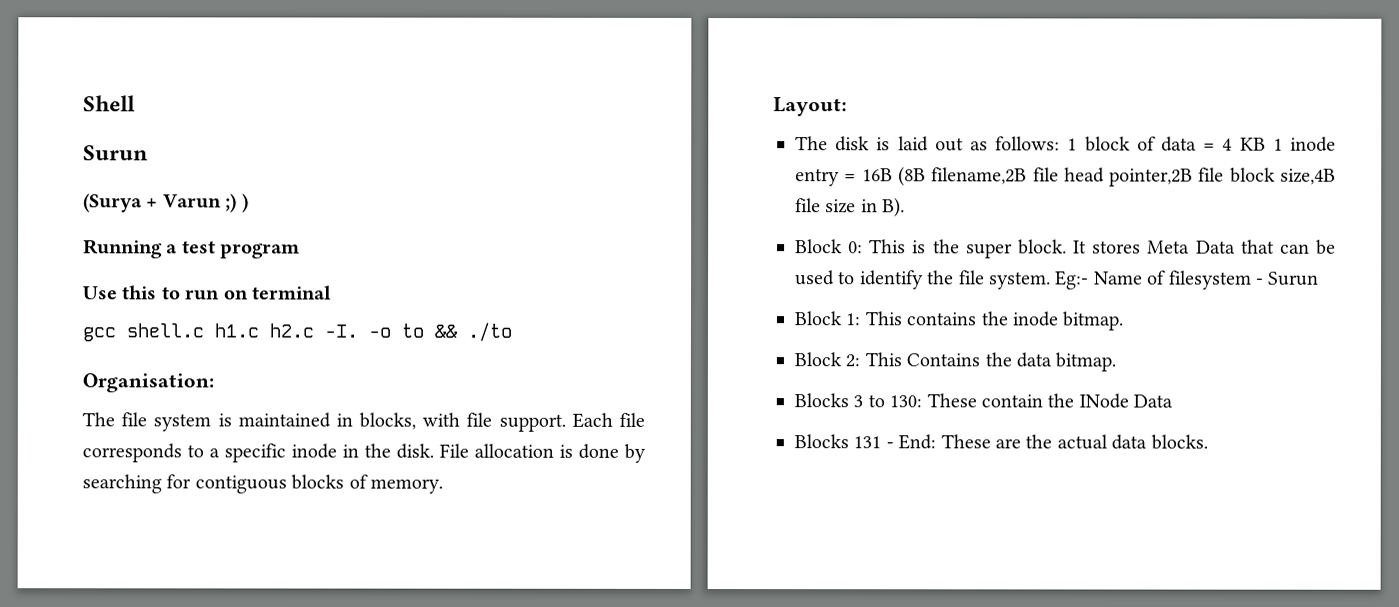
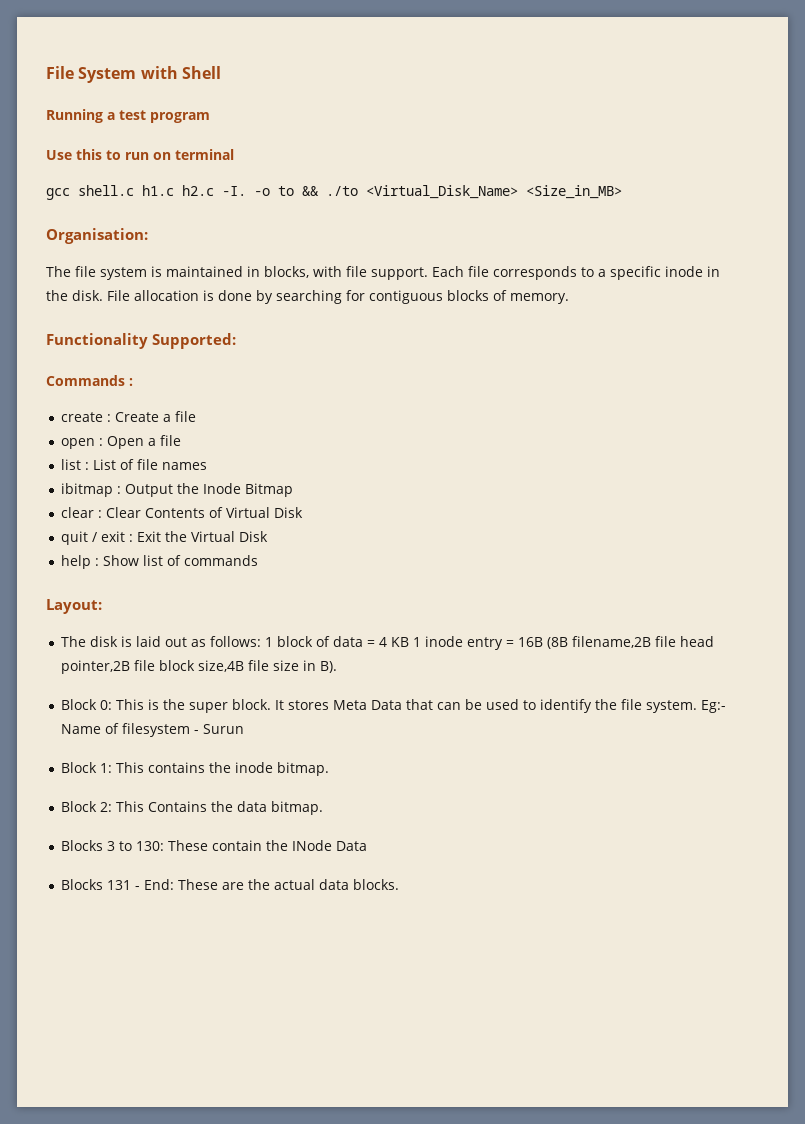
- Shell
- Surun
- (Surya + Varun ;) )
+ File System with Shell
- -o to && ./to
+ -o to && ./to <Virtual_Disk_Name> <Size_in_MB>
+ Functionality Supported:
+ Commands :
+ create : Create a file
+ open : Open a file
+ list : List of file names
+ ibitmap : Output the Inode Bitmap
+ clear : Clear Contents of Virtual Disk
+ quit / exit : Exit the Virtual Disk
+ help : Show list of commands

